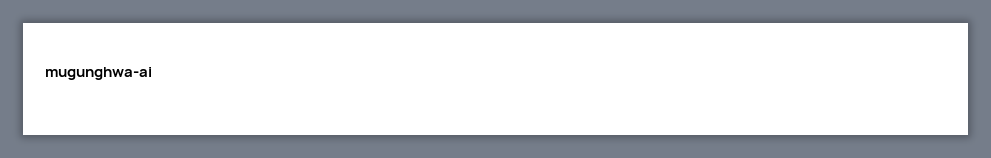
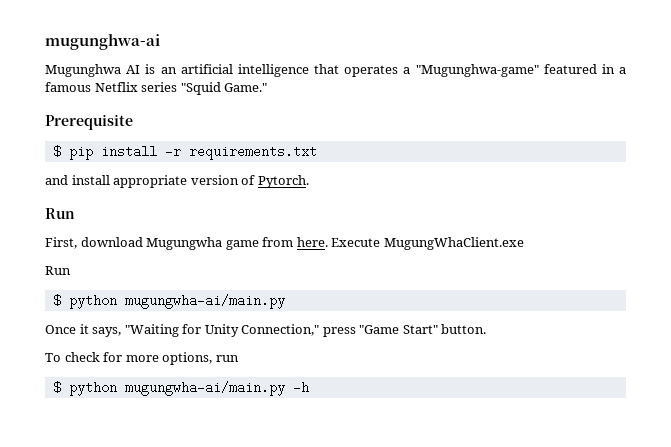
+ Mugunghwa AI is an artificial intelligence that operates a "Mugunghwa-game" featured in a famous Netflix series "Squid Game."
+ Prerequisite
+ $ pip install -r requirements.txt
+ and install appropriate version of Pytorch.
+ Run
+ First, download Mugungwha game from here. Execute MugungWhaClient.exe
+ Run
+ $ python mugungwha-ai/main.py
+ Once it says, "Waiting for Unity Connection," press "Game Start" button.
+ To check for more options, run
+ $ python mugungwha-ai/main.py -h

